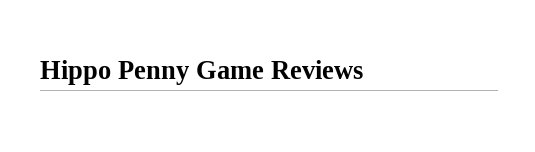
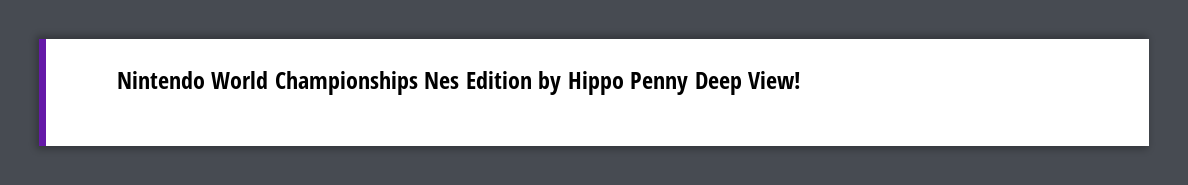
- Hippo Penny Game Reviews
+ Nintendo World Championships Nes Edition by Hippo Penny Deep View!

